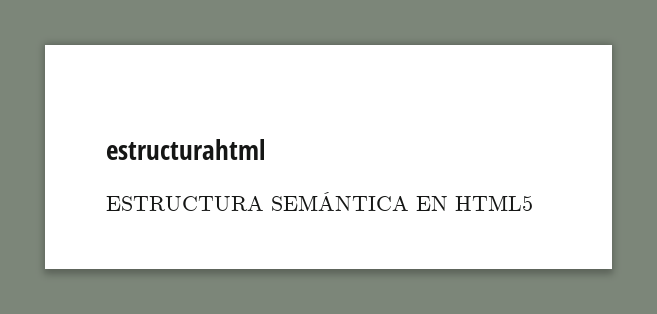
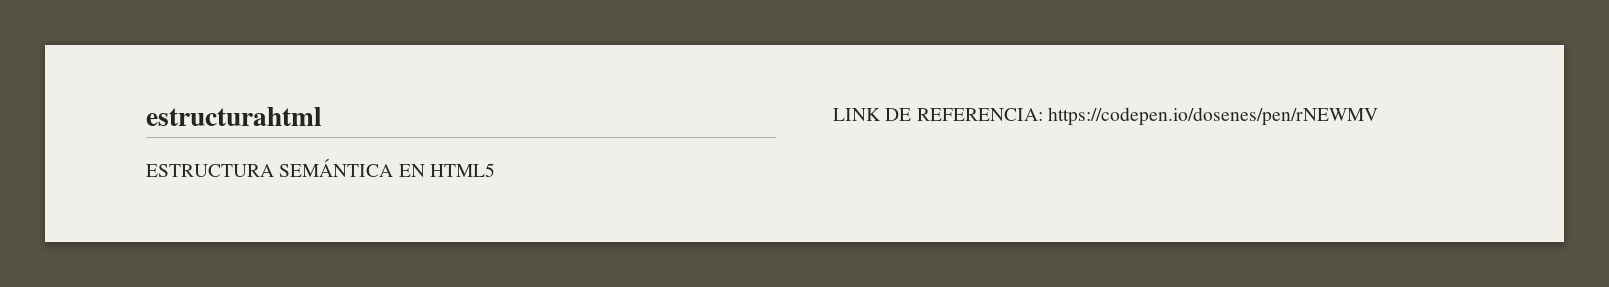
+ LINK DE REFERENCIA: https://codepen.io/dosenes/pen/rNEWMV

